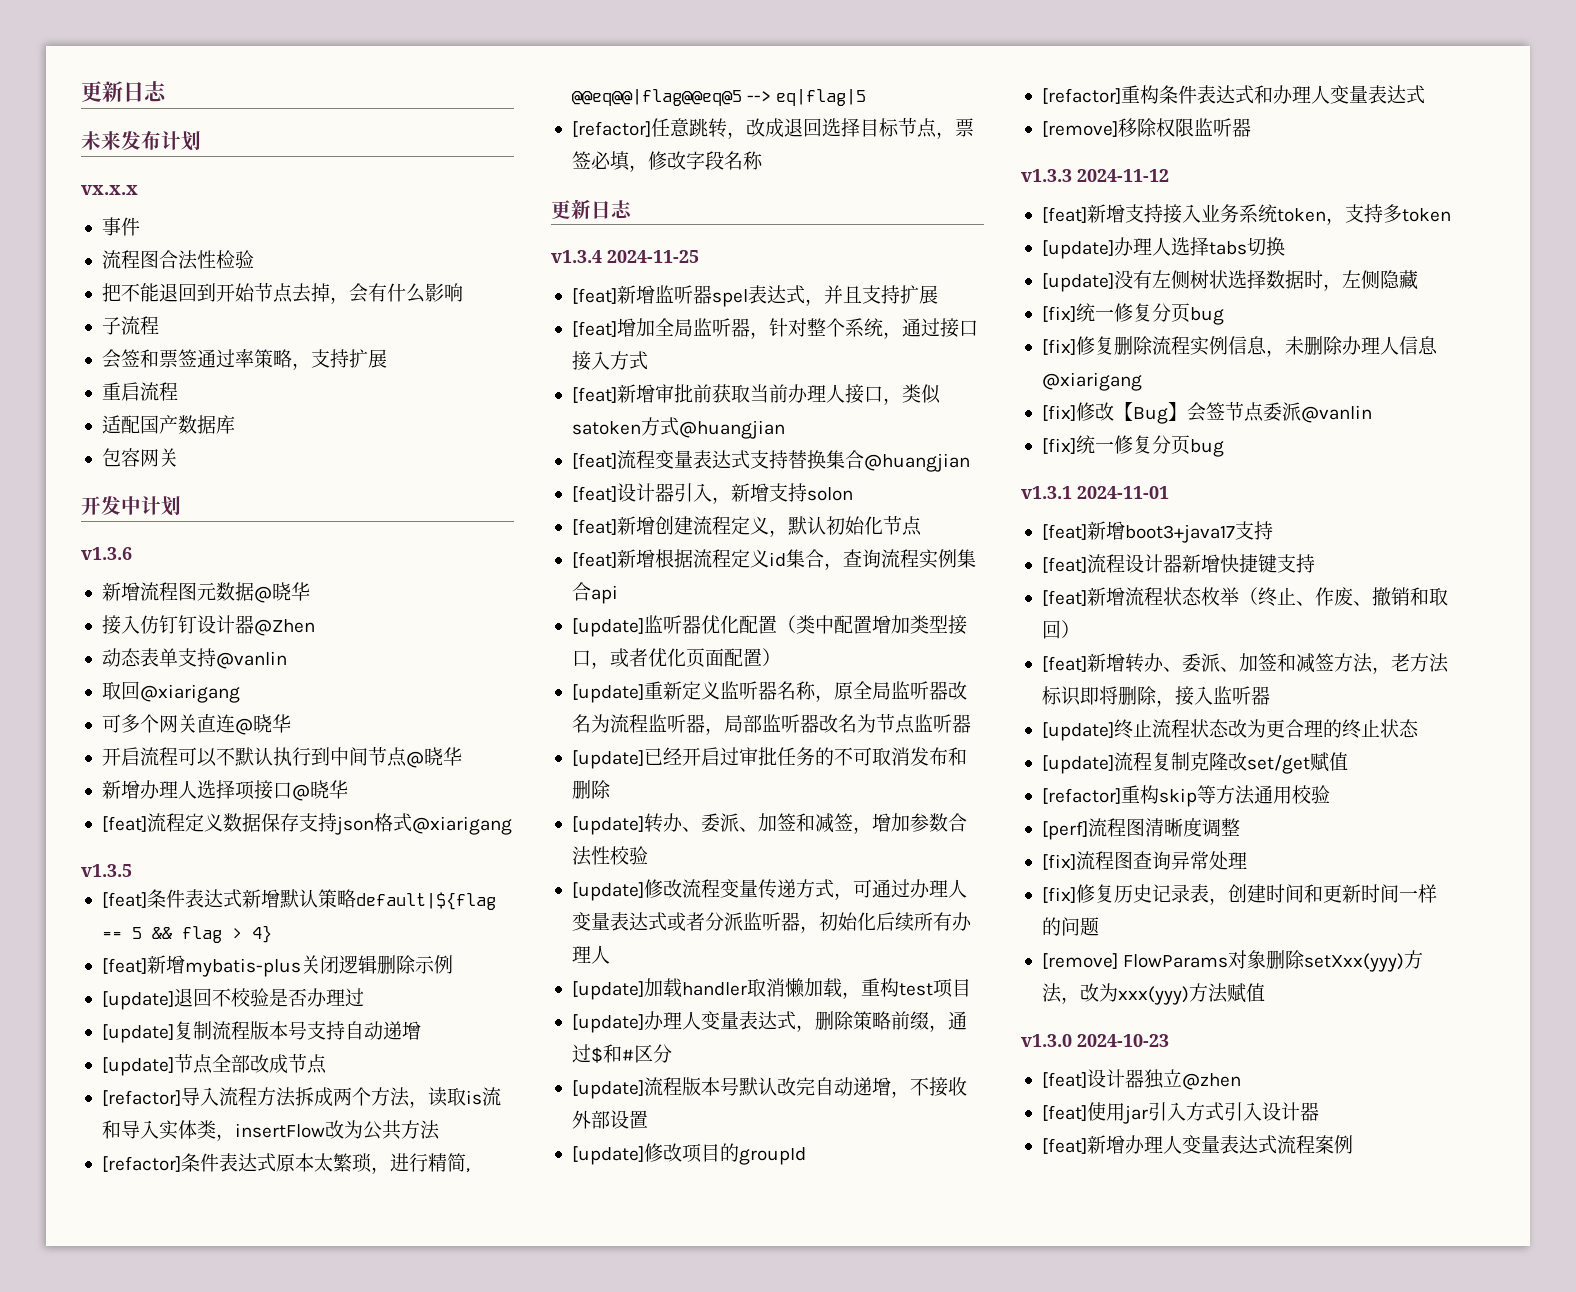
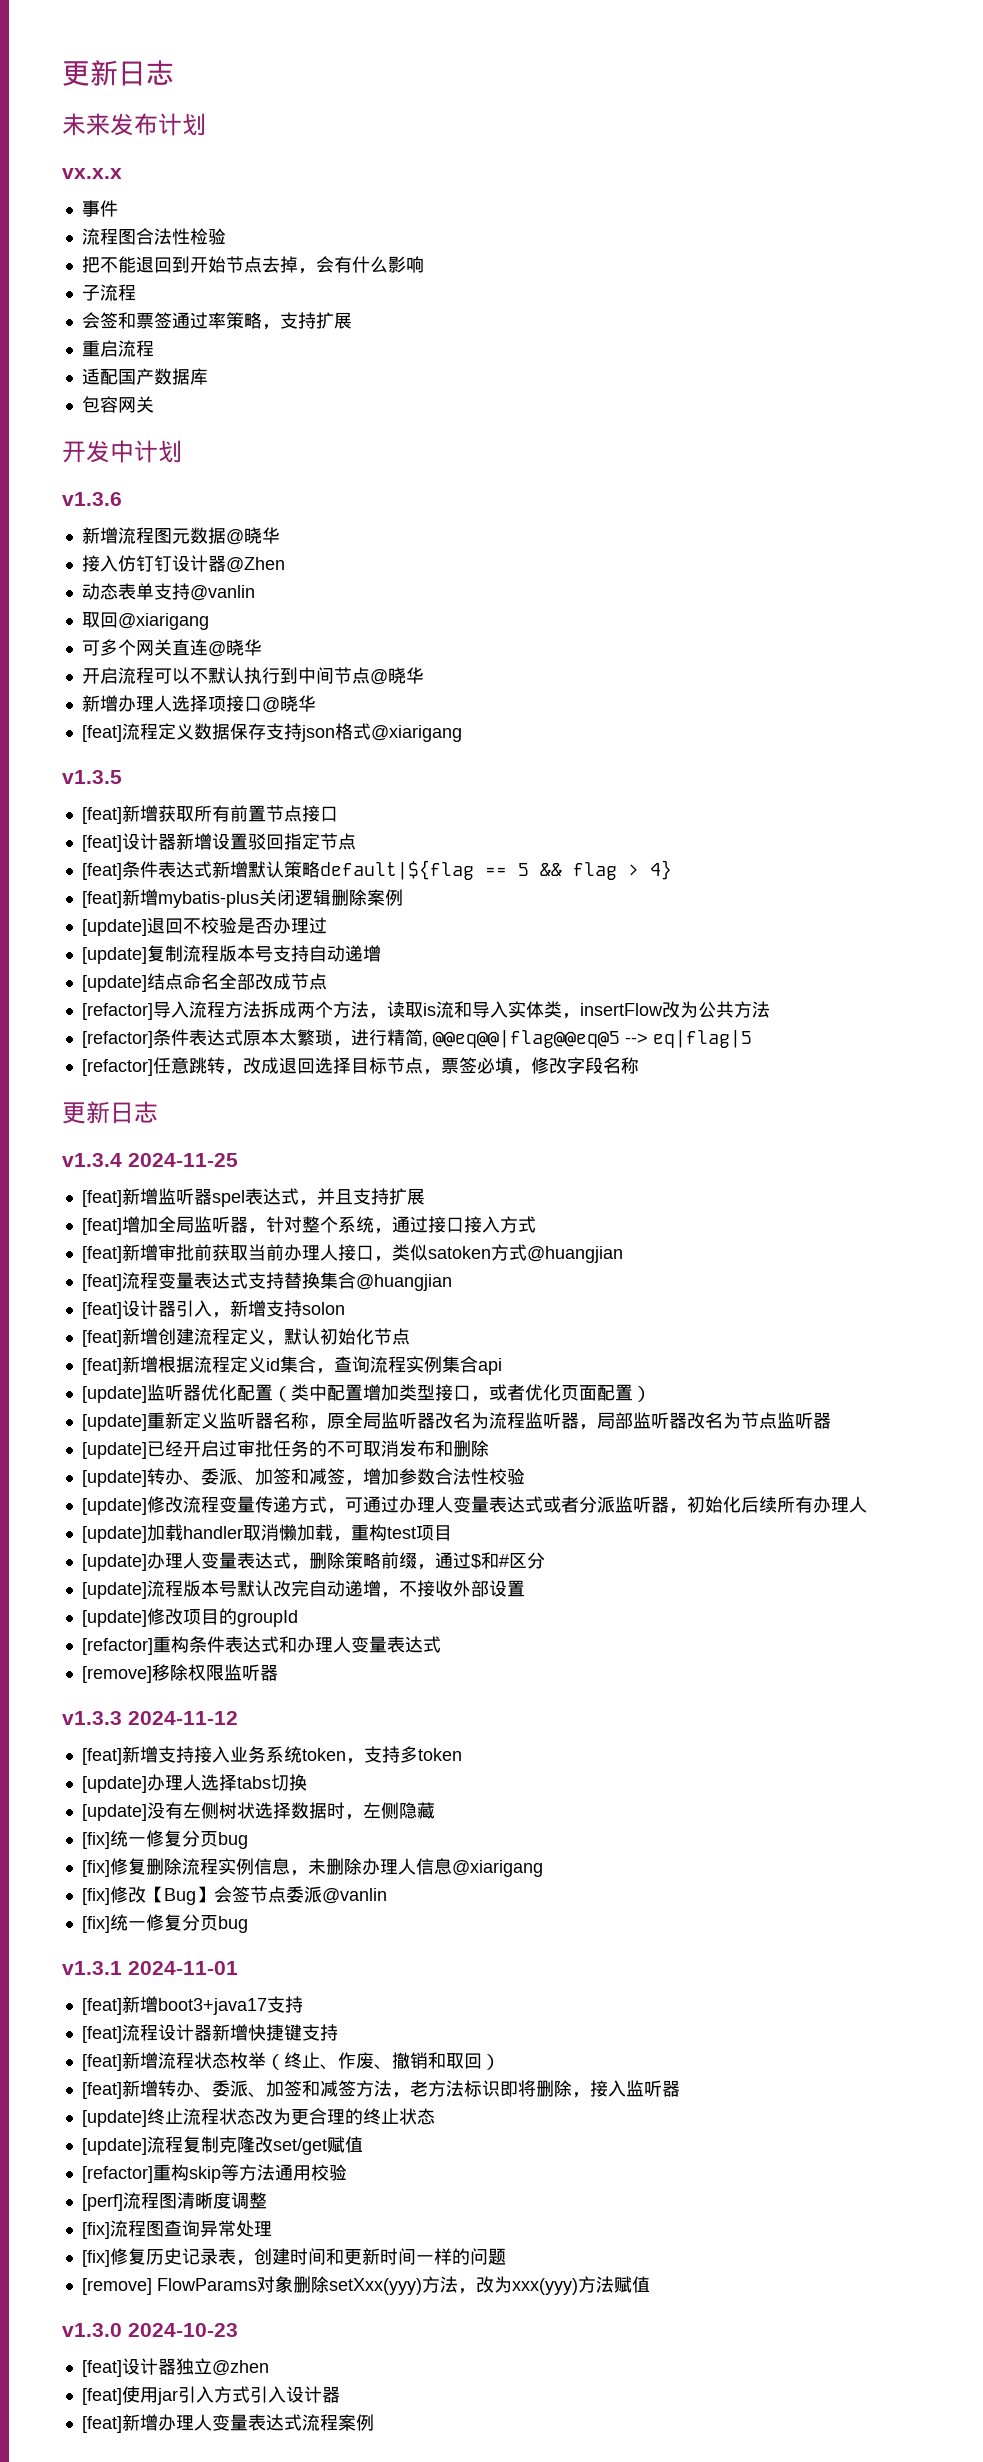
+ [feat]新增获取所有前置节点接口
+ [feat]设计器新增设置驳回指定节点
- [feat]新增mybatis-plus关闭逻辑删除示例
+ [feat]新增mybatis-plus关闭逻辑删除案例
- [update]节点全部改成节点
+ [update]结点命名全部改成节点

